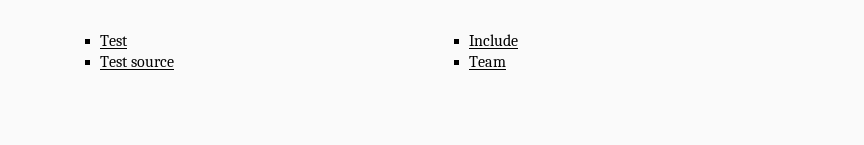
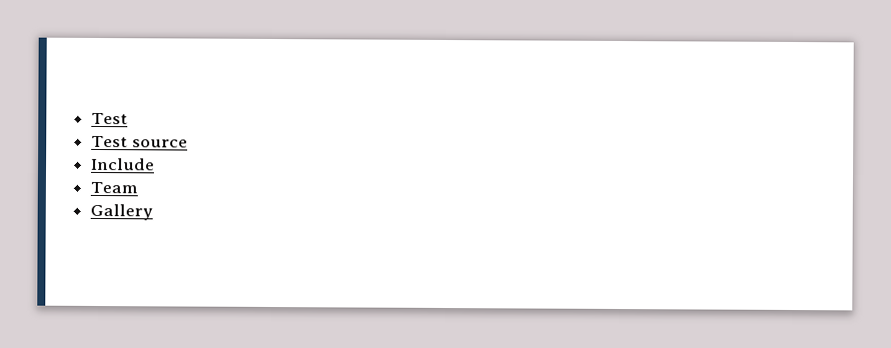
+ Gallery

